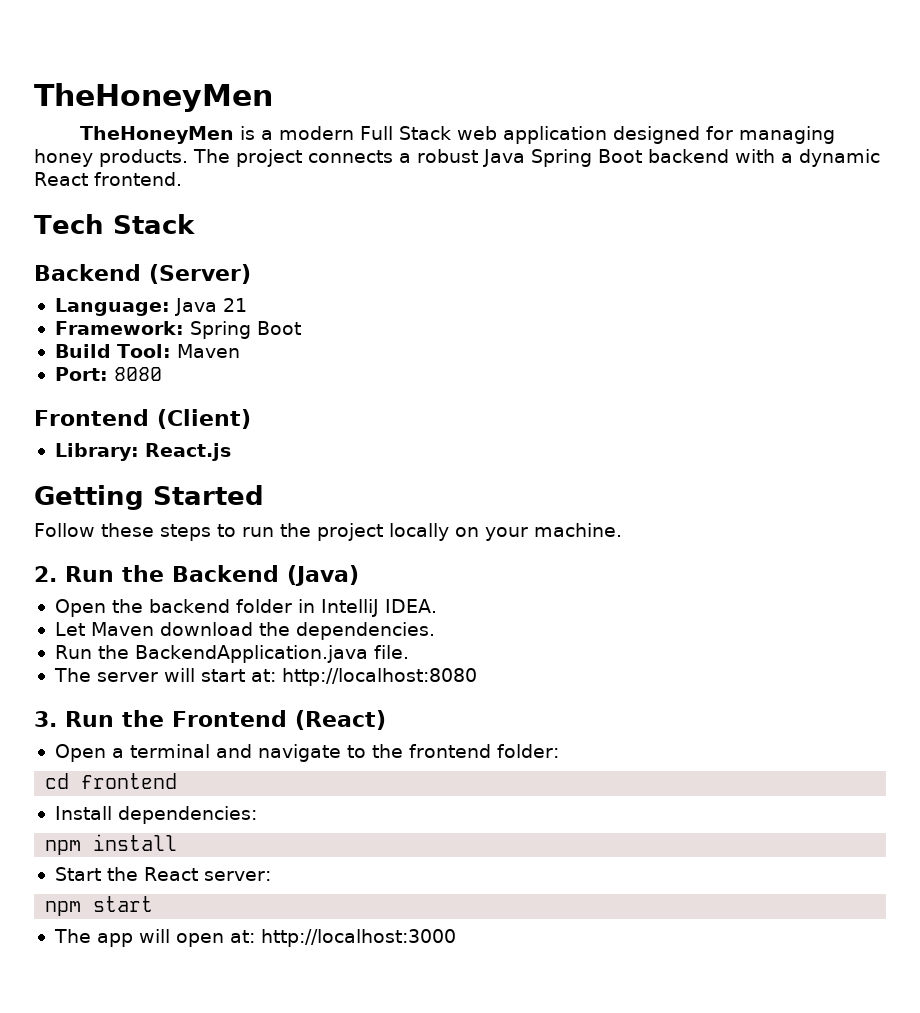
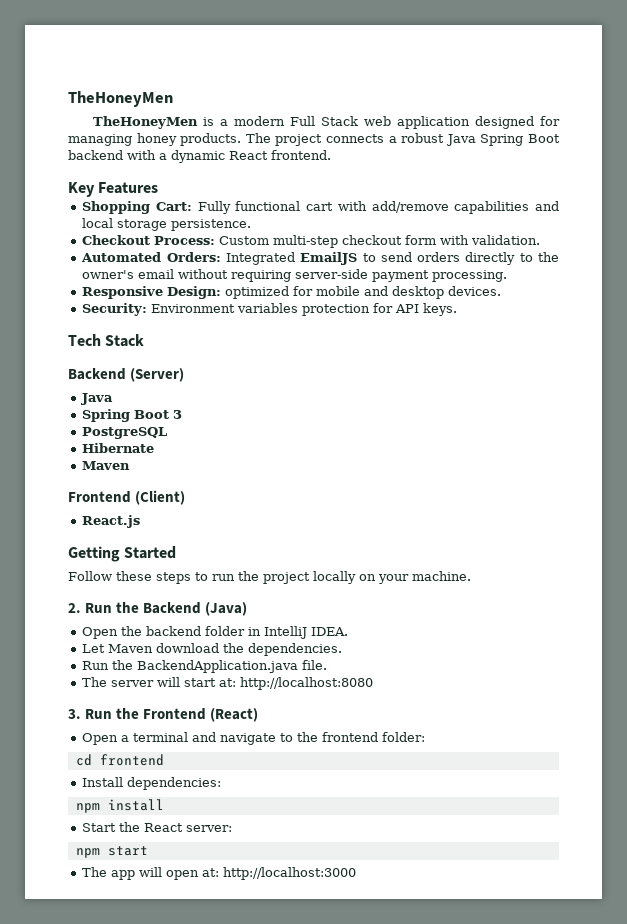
+ Key Features
+ Shopping Cart: Fully functional cart with add/remove capabilities and local storage persistence.
+ Checkout Process: Custom multi-step checkout form with validation.
+ Automated Orders: Integrated EmailJS to send orders directly to the owner's email without requiring server-side payment processing.
+ Responsive Design: optimized for mobile and desktop devices.
+ Security: Environment variables protection for API keys.
  Backend (Server)
- Language: Java 21
- Framework: Spring Boot
- Build Tool: Maven
- Port: 8080
+ Java
+ Spring Boot 3
+ PostgreSQL
+ Hibernate
+ Maven
- Library: React.js
+ React.js

